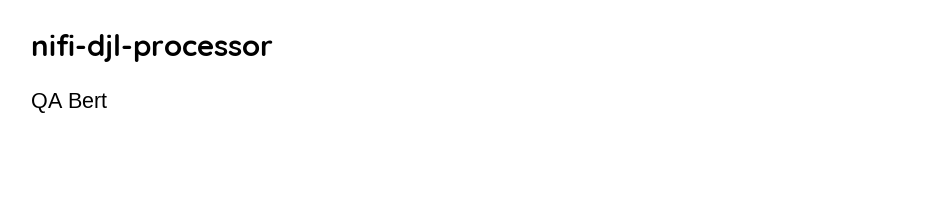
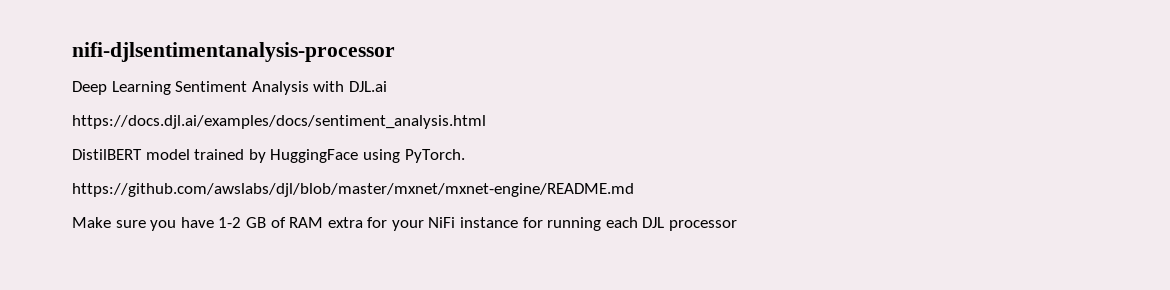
- nifi-djl-processor
- QA Bert
+ nifi-djlsentimentanalysis-processor
+ Deep Learning Sentiment Analysis with DJL.ai
+ https://docs.djl.ai/examples/docs/sentiment_analysis.html
+ DistilBERT model trained by HuggingFace using PyTorch.
+ https://github.com/awslabs/djl/blob/master/mxnet/mxnet-engine/README.md
+ Make sure you have 1-2 GB of RAM extra for your NiFi instance for running each DJL processor

